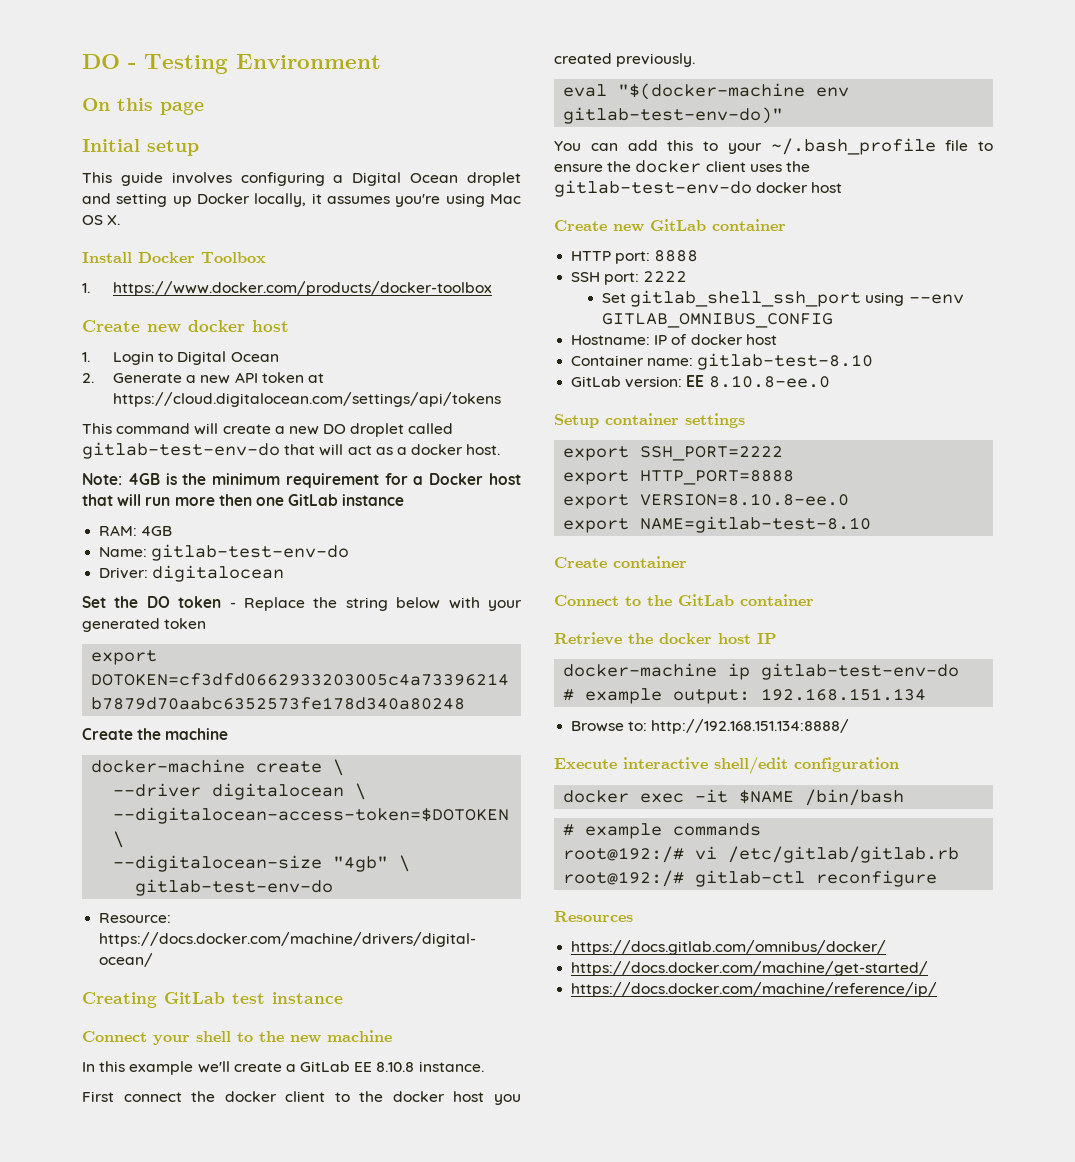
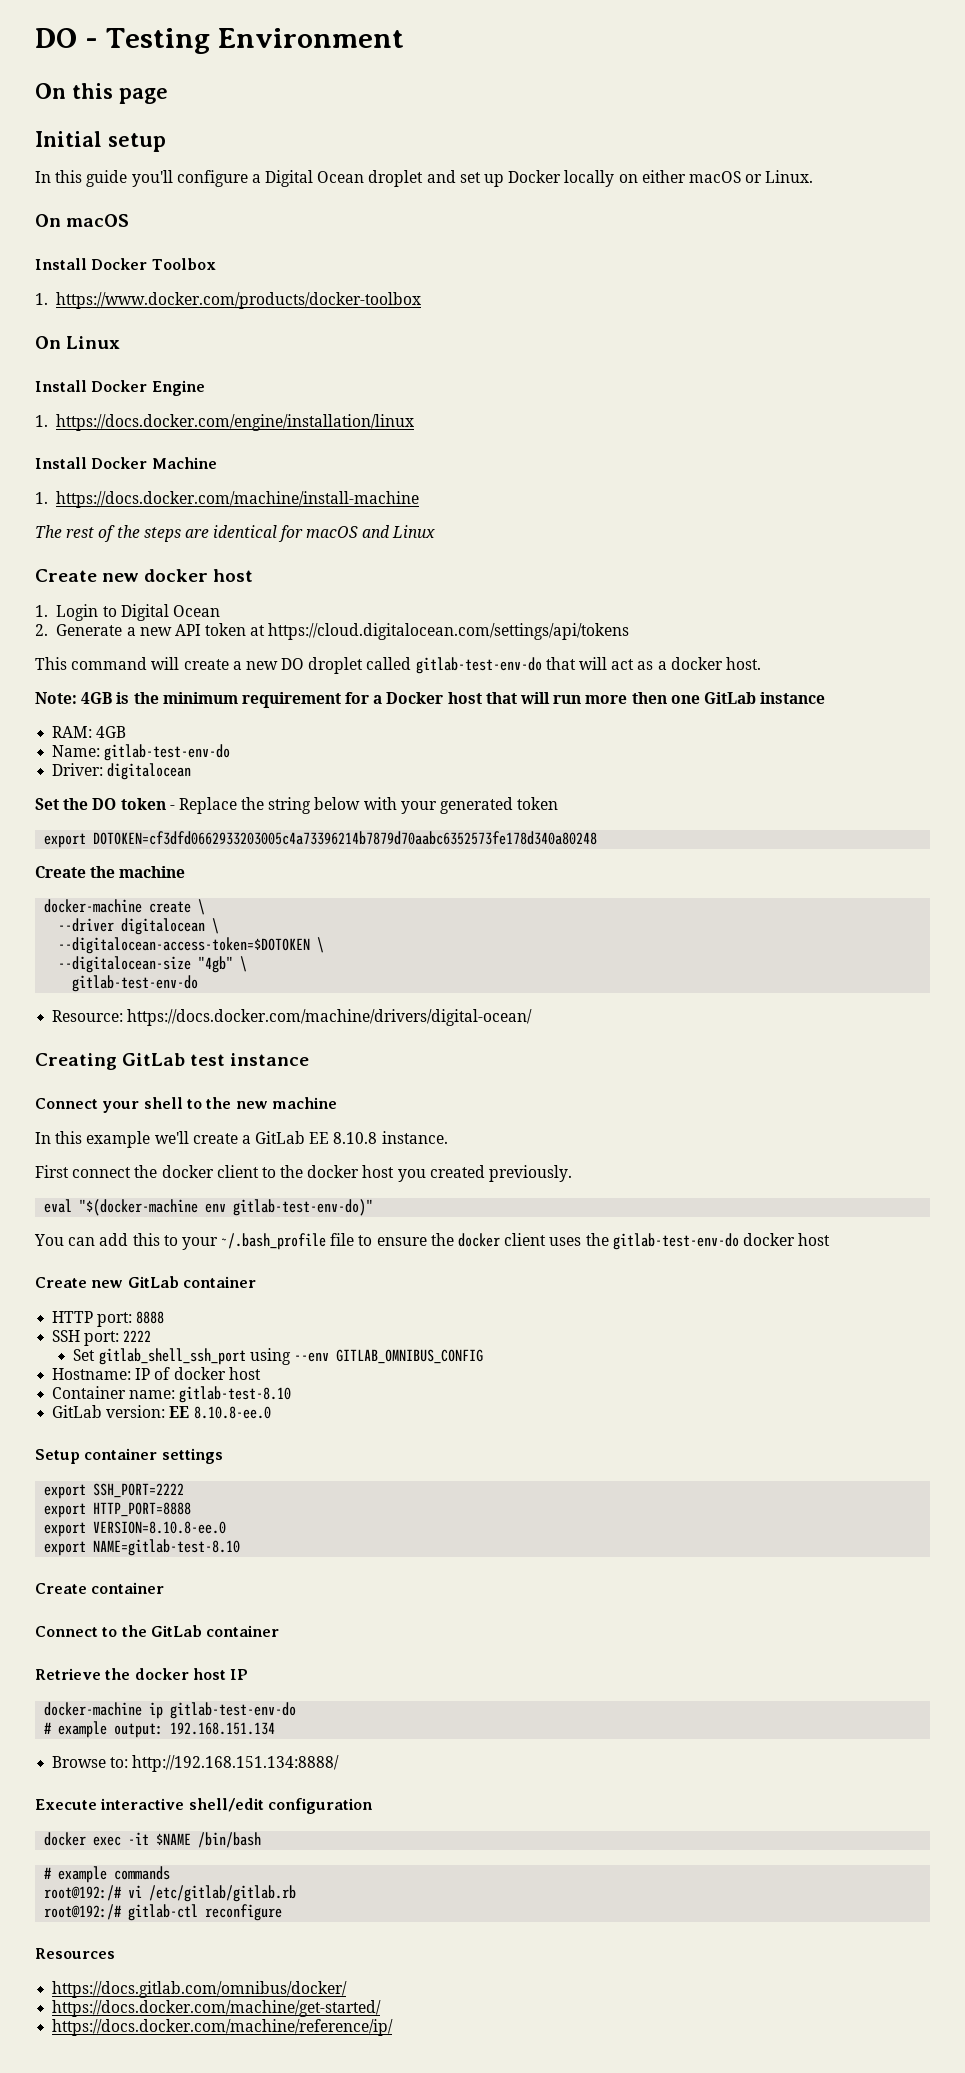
- This guide involves configuring a Digital Ocean droplet and setting up Docker locally, it assumes you're using Mac OS X.
+ In this guide you'll configure a Digital Ocean droplet and set up Docker locally on either macOS or Linux.
+ On macOS
+ On Linux
+ Install Docker Engine
+ 1. https://docs.docker.com/engine/installation/linux
+ Install Docker Machine
+ 1. https://docs.docker.com/machine/install-machine
+ The rest of the steps are identical for macOS and Linux

